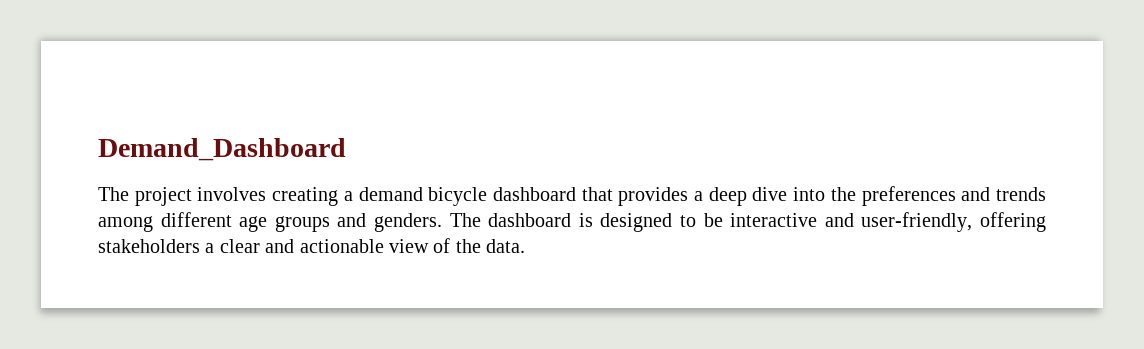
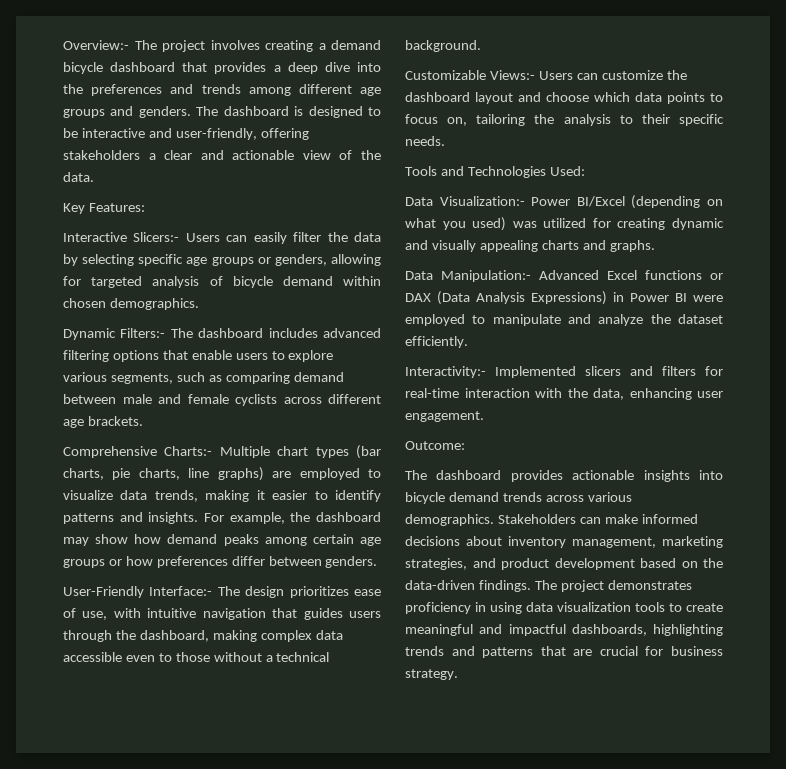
- Demand_Dashboard
- The project involves creating a demand bicycle dashboard that provides a deep dive into the preferences and trends among different age groups and genders.
+ Overview:- The project involves creating a demand bicycle dashboard that provides a deep dive into the preferences and trends among different age groups and genders.
+ Key Features:
+ Interactive Slicers:- Users can easily filter the data by selecting specific age groups or genders, allowing for targeted analysis of bicycle demand within chosen demographics.
+ Dynamic Filters:- The dashboard includes advanced filtering options that enable users to explore various segments, such as comparing demand between male and female cyclists across different age brackets.
+ Comprehensive Charts:- Multiple chart types (bar charts, pie charts, line graphs) are employed to visualize data trends, making it easier to identify patterns and insights. For example, the dashboard may show how demand peaks among certain age groups or how preferences differ between genders.
+ User-Friendly Interface:- The design prioritizes ease of use, with intuitive navigation that guides users through the dashboard, making complex data accessible even to those without a technical background.
+ Customizable Views:- Users can customize the dashboard layout and choose which data points to focus on, tailoring the analysis to their specific needs.
+ Tools and Technologies Used:
+ Data Visualization:- Power BI/Excel (depending on what you used) was utilized for creating dynamic and visually appealing charts and graphs.
+ Data Manipulation:- Advanced Excel functions or DAX (Data Analysis Expressions) in Power BI were employed to manipulate and analyze the dataset efficiently.
+ Interactivity:- Implemented slicers and filters for real-time interaction with the data, enhancing user engagement.
+ Outcome:
+ The dashboard provides actionable insights into bicycle demand trends across various demographics. Stakeholders can make informed decisions about inventory management, marketing strategies, and product development based on the data-driven findings. The project demonstrates proficiency in using data visualization tools to create meaningful and impactful dashboards, highlighting trends and patterns that are crucial for business strategy.

